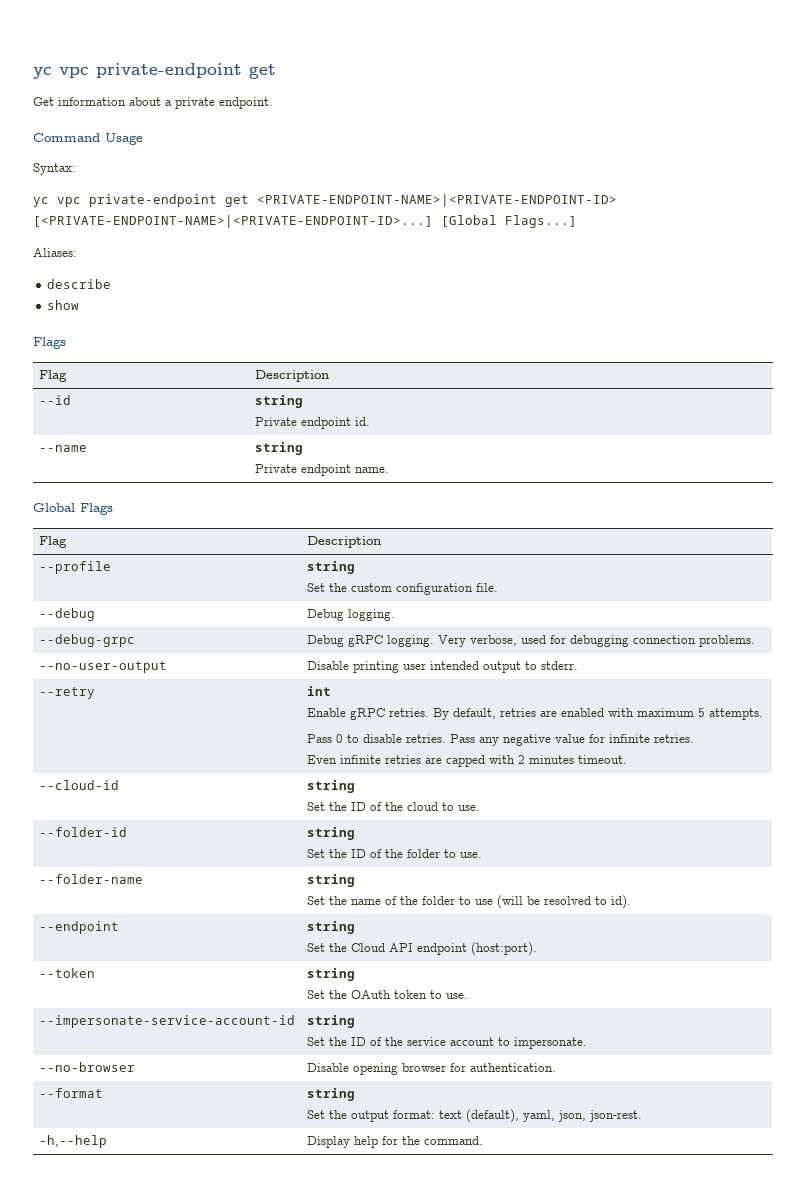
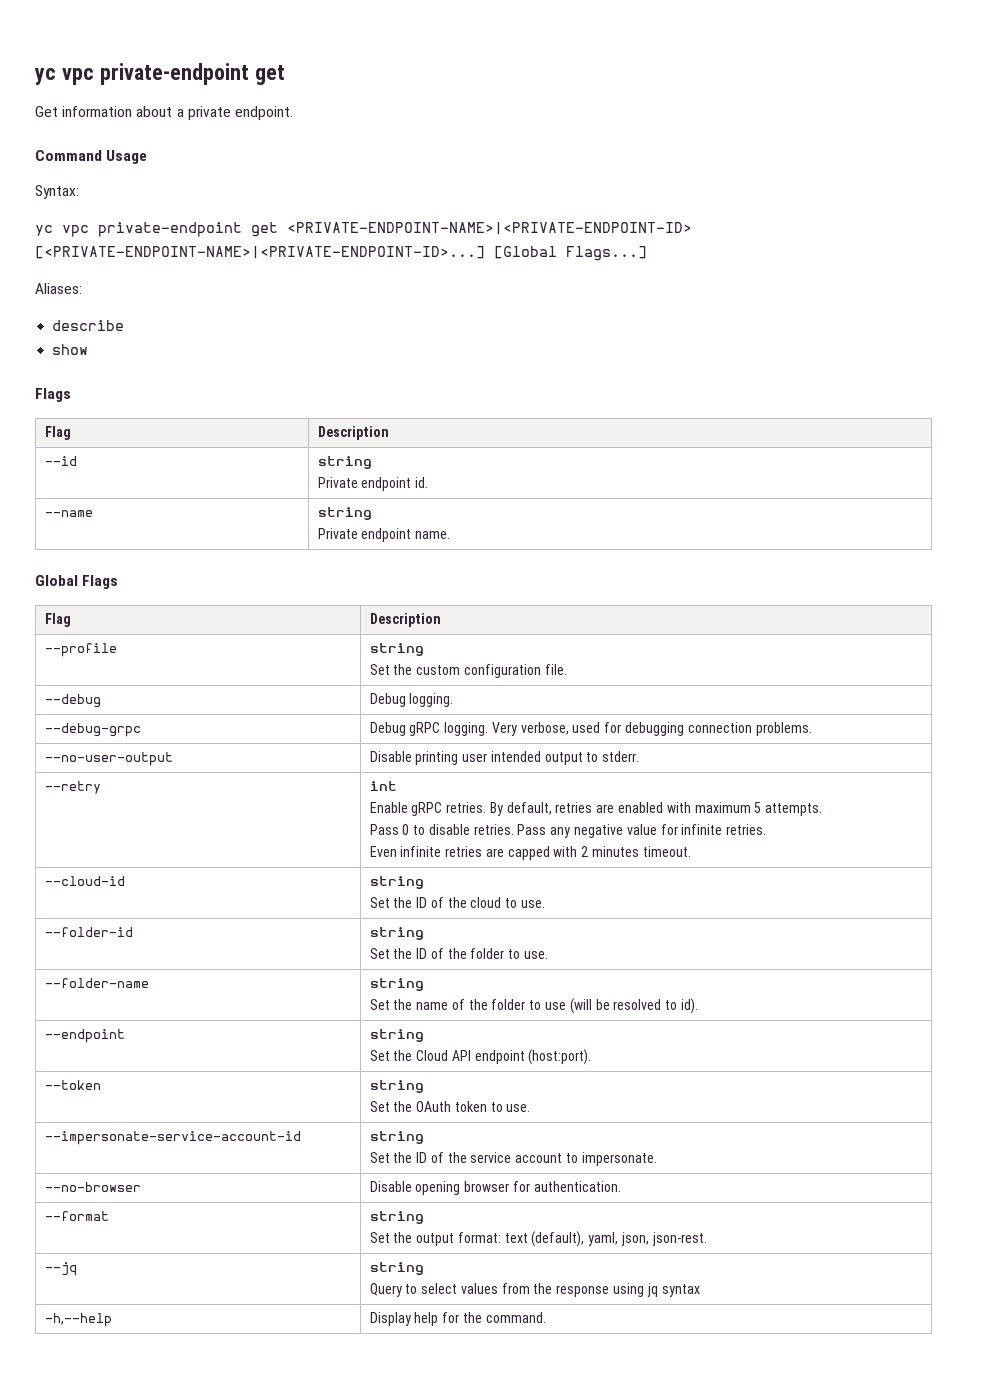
+ --jq | string
+ Query to select values from the response using jq syntax

